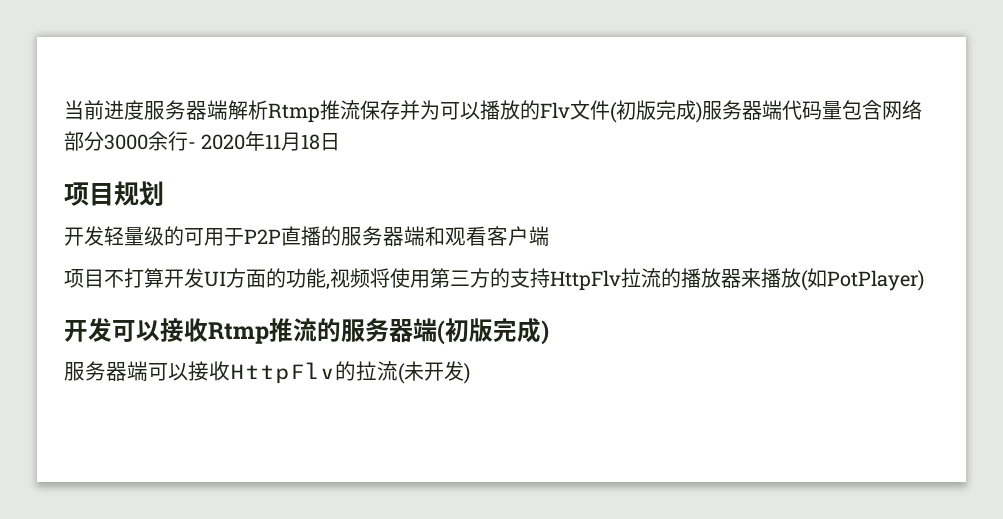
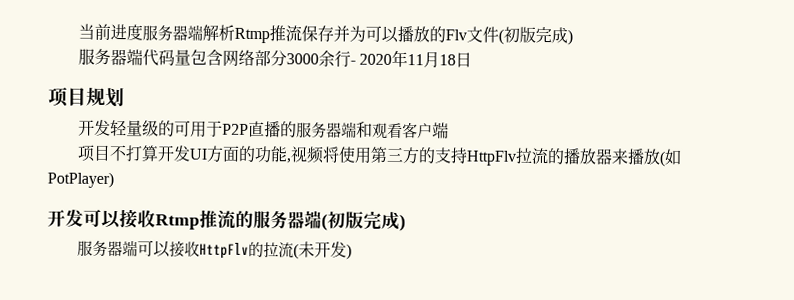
- 当前进度服务器端解析Rtmp推流保存并为可以播放的Flv文件(初版完成)服务器端代码量包含网络部分3000余行- 2020年11月18日
+ 当前进度服务器端解析Rtmp推流保存并为可以播放的Flv文件(初版完成)
+ 服务器端代码量包含网络部分3000余行- 2020年11月18日

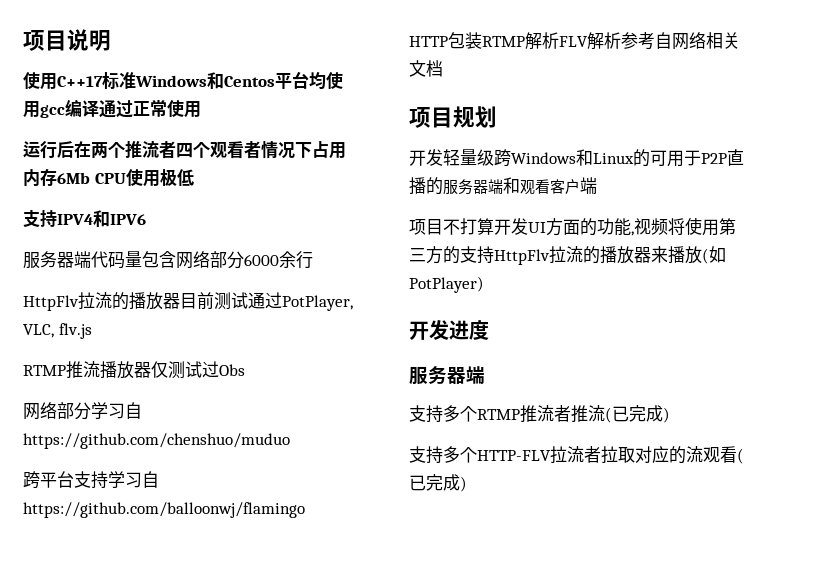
- 当前进度服务器端解析Rtmp推流保存并为可以播放的Flv文件(初版完成)
+ 项目说明
+ 使用C++17标准Windows和Centos平台均使用gcc编译通过正常使用
+ 运行后在两个推流者四个观看者情况下占用内存6Mb CPU使用极低
+ 支持IPV4和IPV6
- 服务器端代码量包含网络部分3000余行- 2020年11月18日
+ 服务器端代码量包含网络部分6000余行
+ HttpFlv拉流的播放器目前测试通过PotPlayer, VLC, flv.js
+ RTMP推流播放器仅测试过Obs
+ 网络部分学习自https://github.com/chenshuo/muduo
+ 跨平台支持学习自https://github.com/balloonwj/flamingo
+ HTTP包装RTMP解析FLV解析参考自网络相关文档
- 开发轻量级的可用于P2P直播的服务器端和观看客户端
+ 开发轻量级跨Windows和Linux的可用于P2P直播的服务器端和观看客户端
- 开发可以接收Rtmp推流的服务器端(初版完成)
- 服务器端可以接收HttpFlv的拉流(未开发)
+ 开发进度
+ 服务器端
+ 支持多个RTMP推流者推流(已完成)
+ 支持多个HTTP-FLV拉流者拉取对应的流观看(已完成)

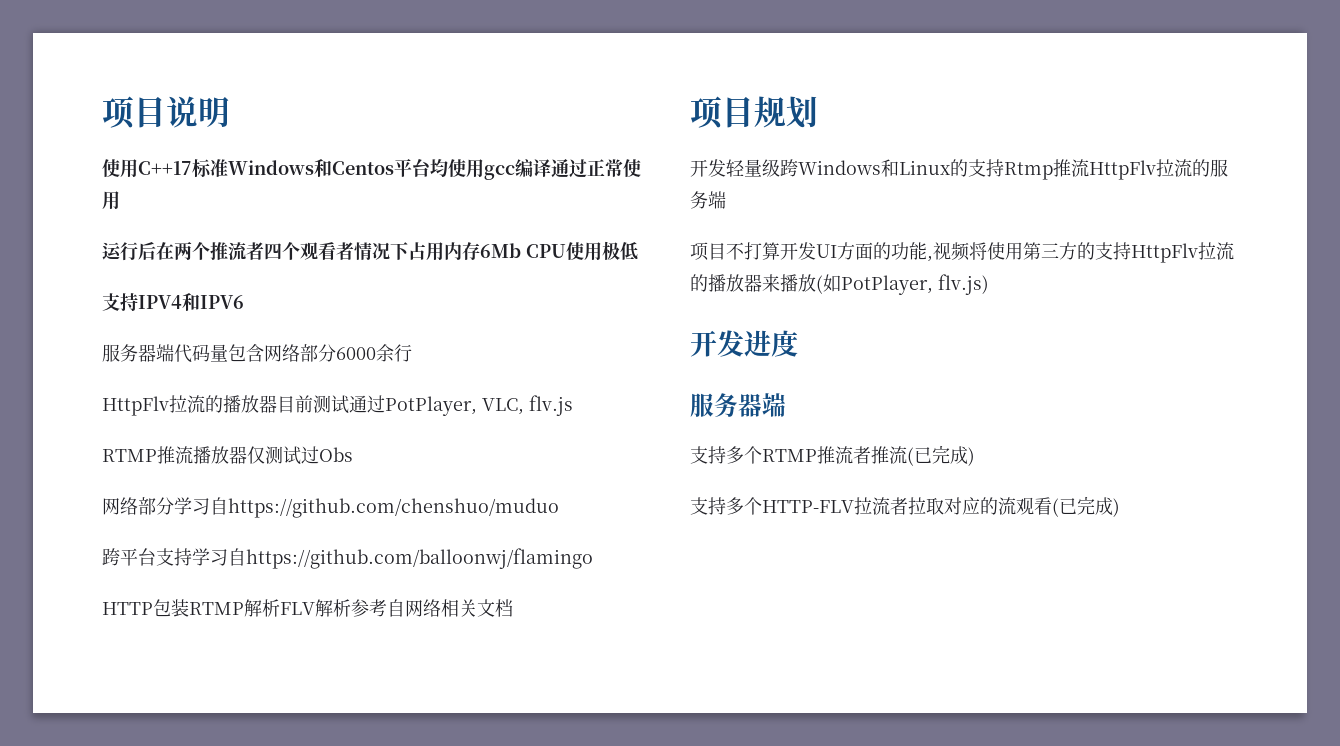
- 开发轻量级跨Windows和Linux的可用于P2P直播的服务器端和观看客户端
+ 开发轻量级跨Windows和Linux的支持Rtmp推流HttpFlv拉流的服务端
- 项目不打算开发UI方面的功能,视频将使用第三方的支持HttpFlv拉流的播放器来播放(如PotPlayer)
+ 项目不打算开发UI方面的功能,视频将使用第三方的支持HttpFlv拉流的播放器来播放(如PotPlayer, flv.js)

